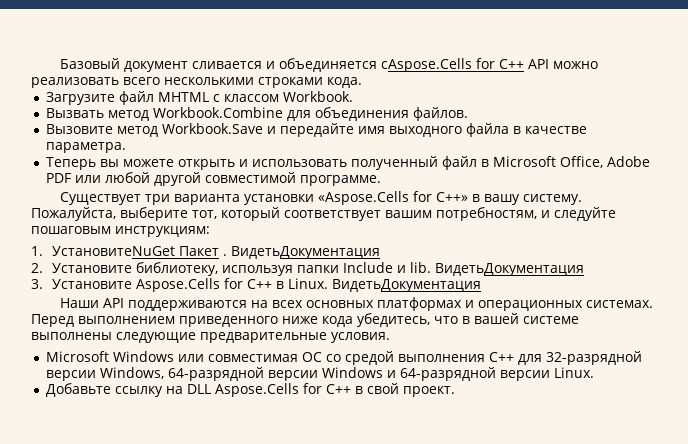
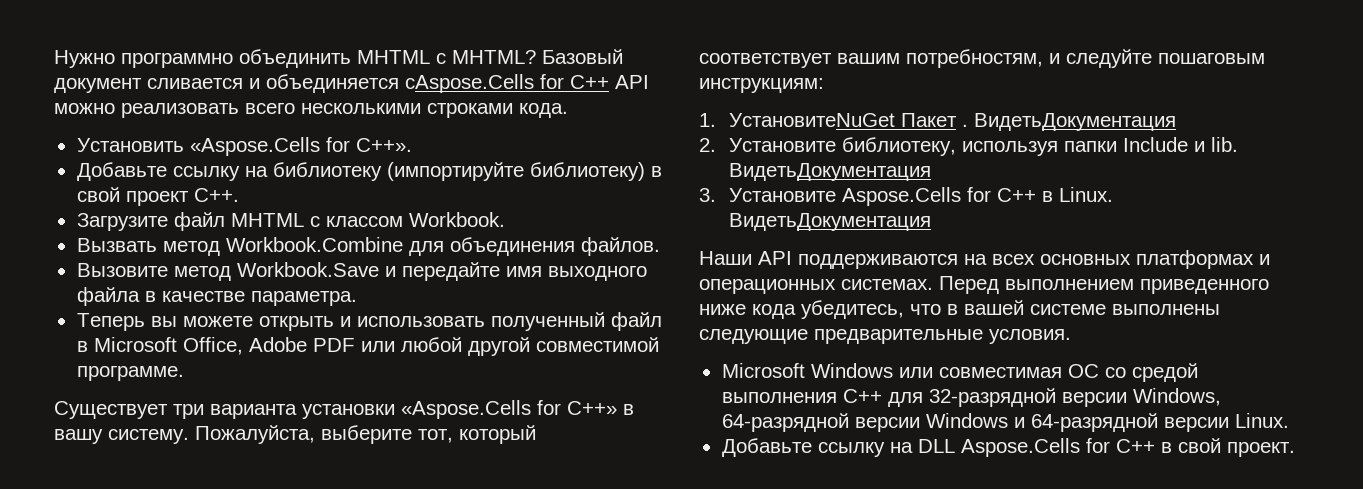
+ Нужно программно объединить MHTML с MHTML?
+ Установить «Aspose.Cells for C++».
+ Добавьте ссылку на библиотеку (импортируйте библиотеку) в свой проект C++.

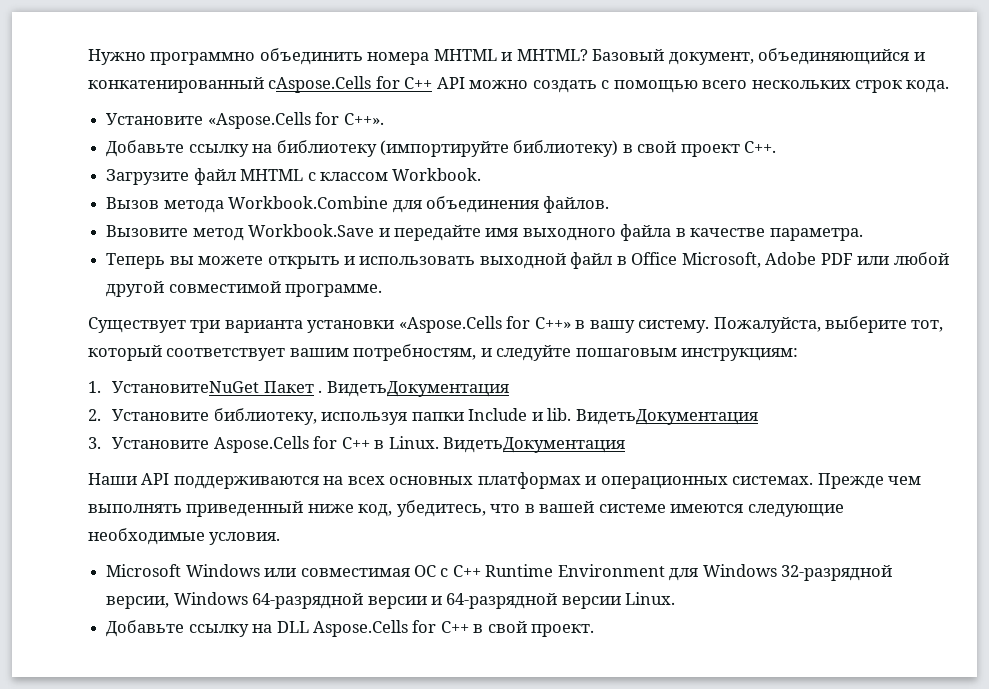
- Нужно программно объединить MHTML с MHTML? Базовый документ сливается и объединяется сAspose.Cells for C++ API можно реализовать всего несколькими строками кода.
+ Нужно программно объединить номера MHTML и MHTML? Базовый документ, объединяющийся и конкатенированный сAspose.Cells for C++ API можно создать с помощью всего нескольких строк кода.
- Установить «Aspose.Cells for C++».
+ Установите «Aspose.Cells for C++».
- Вызвать метод Workbook.Combine для объединения файлов.
+ Вызов метода Workbook.Combine для объединения файлов.
- Теперь вы можете открыть и использовать полученный файл в Microsoft Office, Adobe PDF или любой другой совместимой программе.
+ Теперь вы можете открыть и использовать выходной файл в Office Microsoft, Adobe PDF или любой другой совместимой программе.
- Перед выполнением приведенного ниже кода убедитесь, что в вашей системе выполнены следующие предварительные условия.
+ Прежде чем выполнять приведенный ниже код, убедитесь, что в вашей системе имеются следующие необходимые условия.
- Microsoft Windows или совместимая ОС со средой выполнения C++ для 32-разрядной версии Windows, 64-разрядной версии Windows и 64-разрядной версии Linux.
+ Microsoft Windows или совместимая ОС с C++ Runtime Environment для Windows 32-разрядной версии, Windows 64-разрядной версии и 64-разрядной версии Linux.

